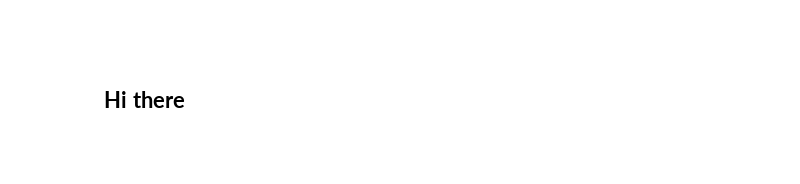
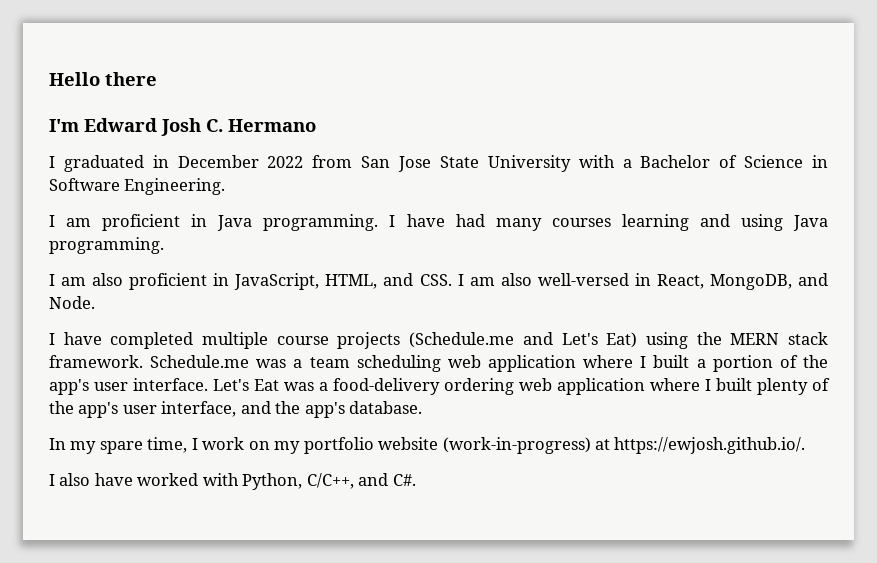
- Hi there
+ Hello there
+ I'm Edward Josh C. Hermano
+ I graduated in December 2022 from San Jose State University with a Bachelor of Science in Software Engineering.
+ I am proficient in Java programming. I have had many courses learning and using Java programming.
+ I am also proficient in JavaScript, HTML, and CSS. I am also well-versed in React, MongoDB, and Node.
+ I have completed multiple course projects (Schedule.me and Let's Eat) using the MERN stack framework. Schedule.me was a team scheduling web application where I built a portion of the app's user interface. Let's Eat was a food-delivery ordering web application where I built plenty of the app's user interface, and the app's database.
+ In my spare time, I work on my portfolio website (work-in-progress) at https://ewjosh.github.io/.
+ I also have worked with Python, C/C++, and C#.

